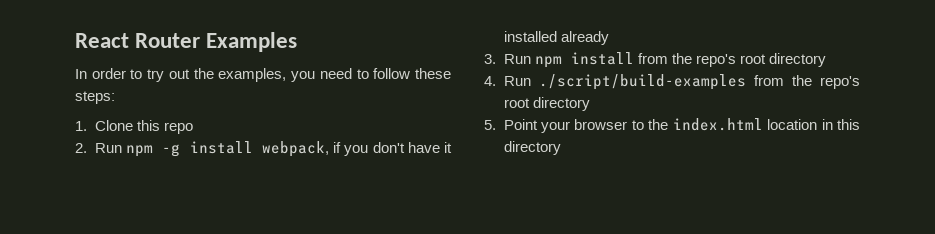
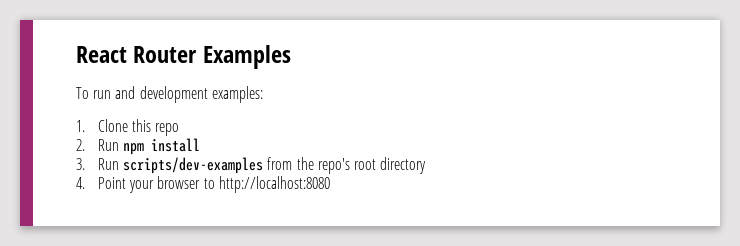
- In order to try out the examples, you need to follow these steps:
+ To run and development examples:
- 2. Run npm -g install webpack, if you don't have it installed already
- 3. Run npm install from the repo's root directory
- 4. Run ./script/build-examples from the repo's root directory
- 5. Point your browser to the index.html location in this directory
+ 2. Run npm install
+ 3. Run scripts/dev-examples from the repo's root directory
+ 4. Point your browser to http://localhost:8080

